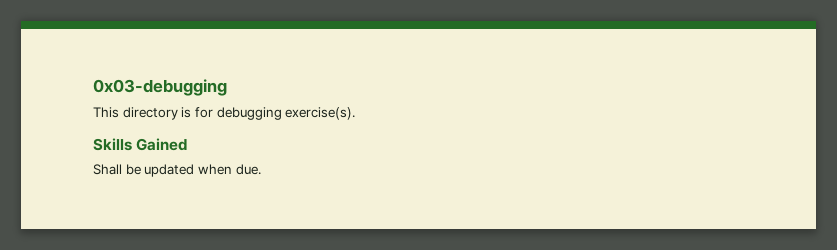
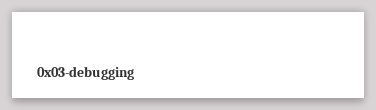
- This directory is for debugging exercise(s).
- Skills Gained
- Shall be updated when due.

